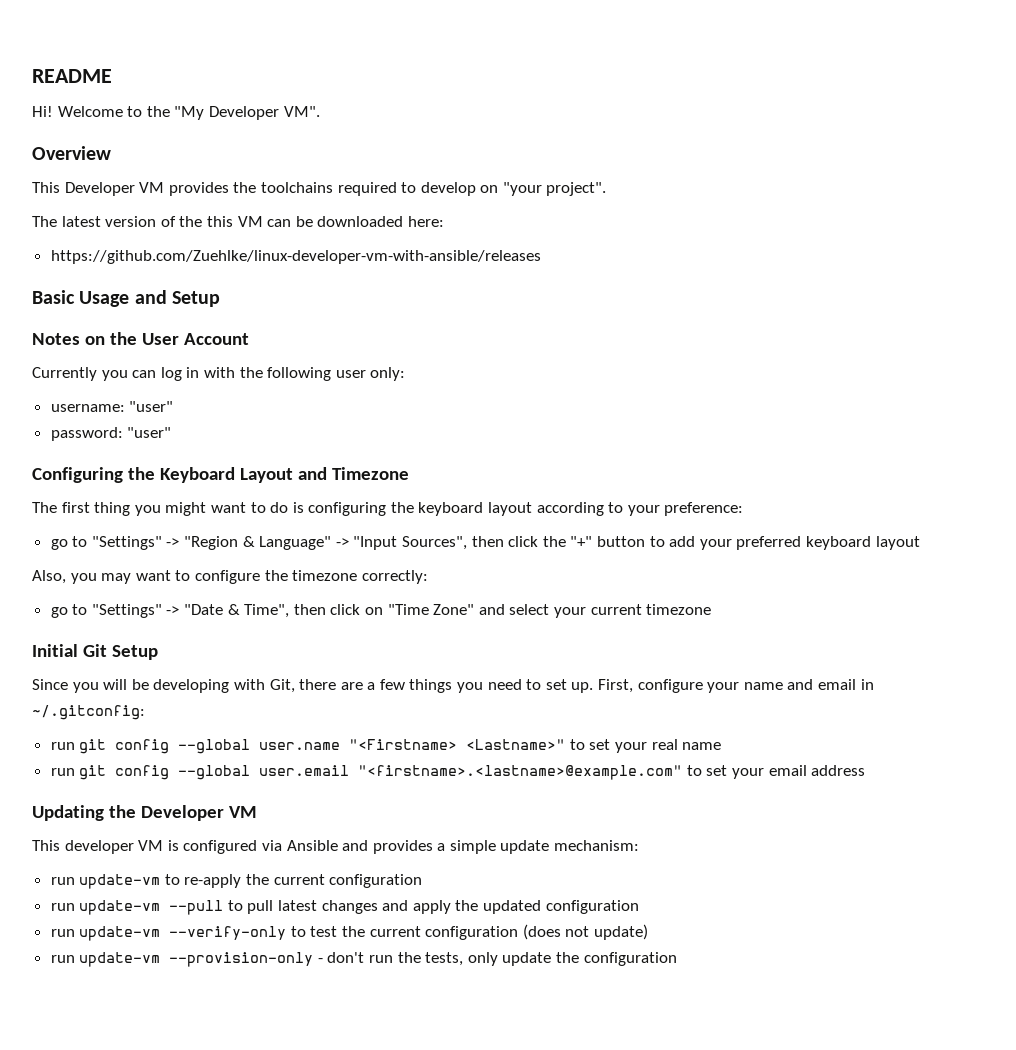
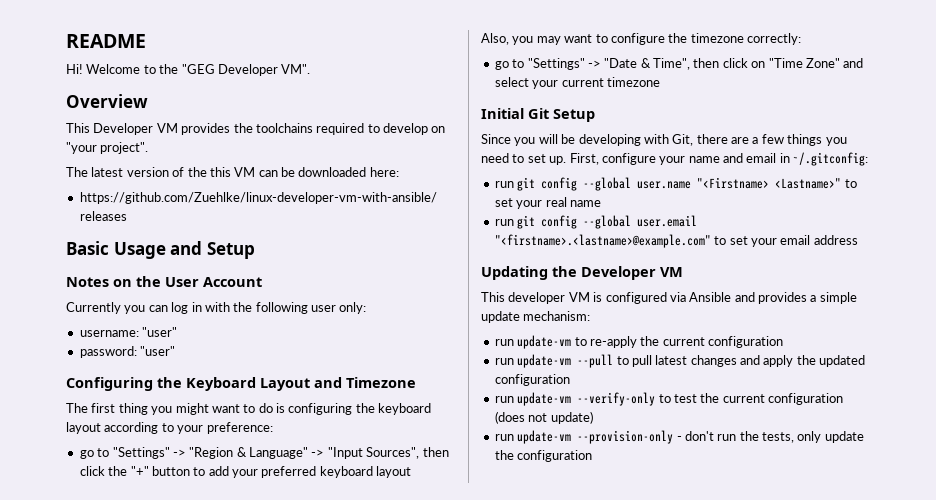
- Welcome to the "My Developer VM".
+ Welcome to the "GEG Developer VM".

